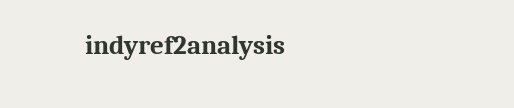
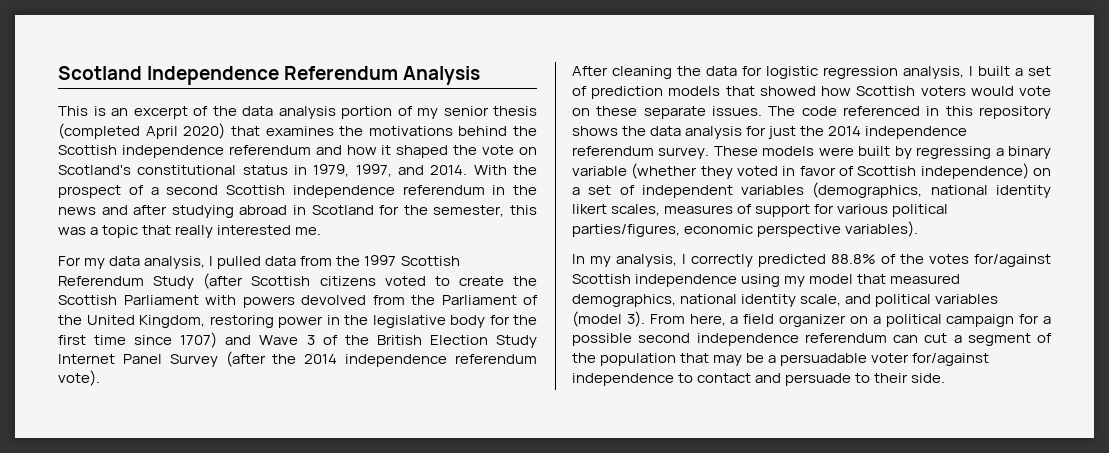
- indyref2analysis
+ Scotland Independence Referendum Analysis
+ This is an excerpt of the data analysis portion of my senior thesis (completed April 2020) that examines the motivations behind the Scottish independence referendum and how it shaped the vote on Scotland's constitutional status in 1979, 1997, and 2014. With the prospect of a second Scottish independence referendum in the news and after studying abroad in Scotland for the semester, this was a topic that really interested me.
+ For my data analysis, I pulled data from the 1997 Scottish Referendum Study (after Scottish citizens voted to create the Scottish Parliament with powers devolved from the Parliament of the United Kingdom, restoring power in the legislative body for the first time since 1707) and Wave 3 of the British Election Study Internet Panel Survey (after the 2014 independence referendum vote).
+ After cleaning the data for logistic regression analysis, I built a set of prediction models that showed how Scottish voters would vote on these separate issues. The code referenced in this repository shows the data analysis for just the 2014 independence referendum survey. These models were built by regressing a binary variable (whether they voted in favor of Scottish independence) on a set of independent variables (demographics, national identity likert scales, measures of support for various political parties/figures, economic perspective variables).
+ In my analysis, I correctly predicted 88.8% of the votes for/against Scottish independence using my model that measured demographics, national identity scale, and political variables (model 3). From here, a field organizer on a political campaign for a possible second independence referendum can cut a segment of the population that may be a persuadable voter for/against independence to contact and persuade to their side.

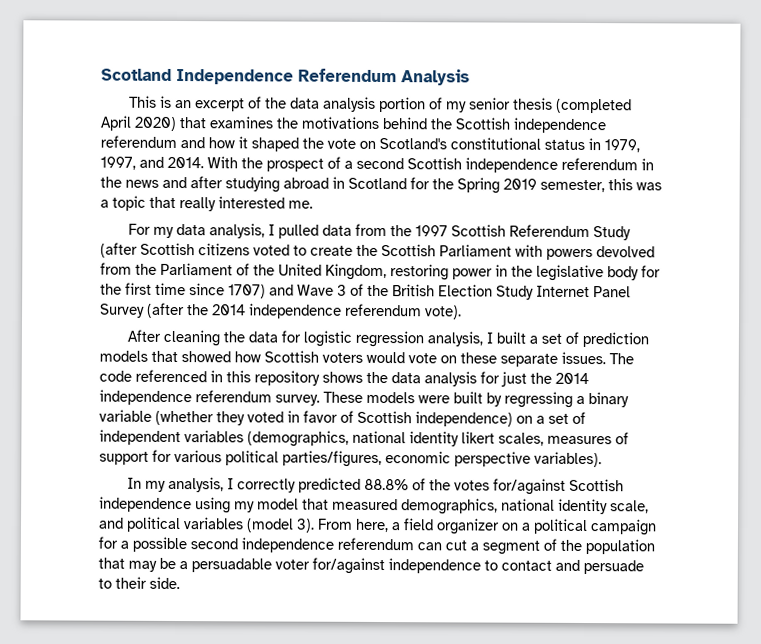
- With the prospect of a second Scottish independence referendum in the news and after studying abroad in Scotland for the semester, this was a topic that really interested me.
+ With the prospect of a second Scottish independence referendum in the news and after studying abroad in Scotland for the Spring 2019 semester, this was a topic that really interested me.

